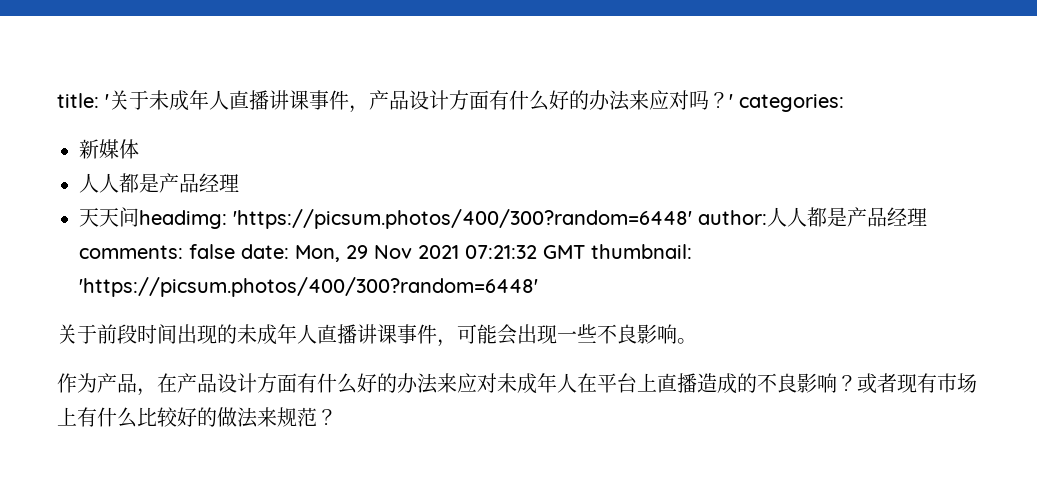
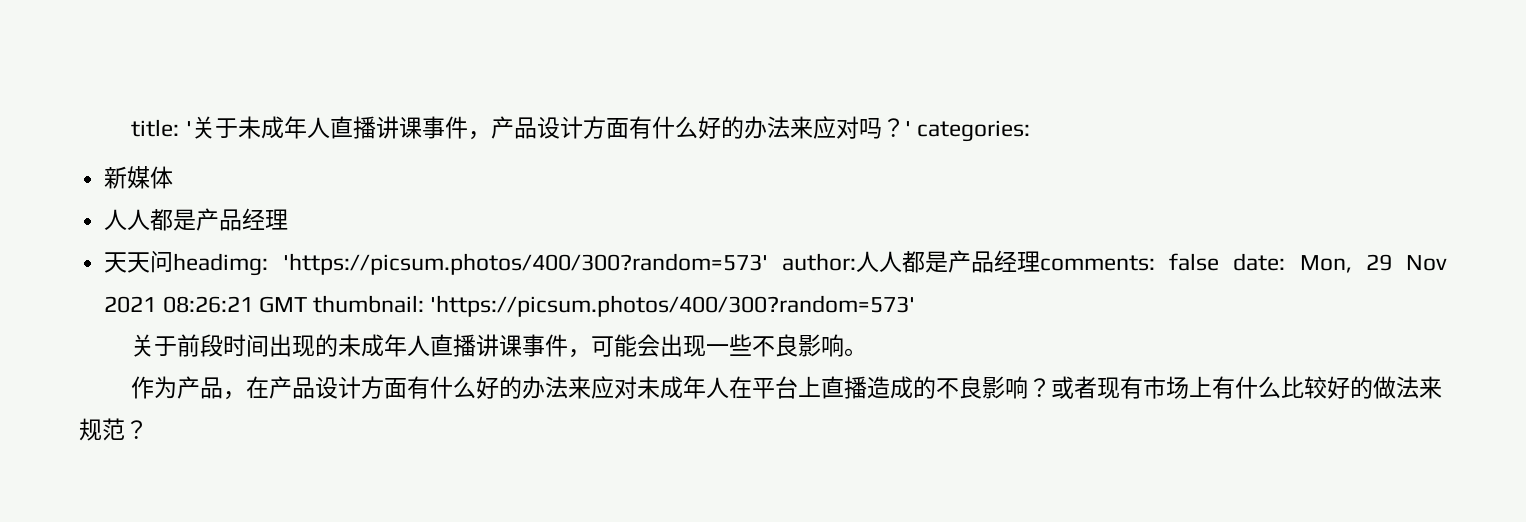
- 天天问headimg: 'https://picsum.photos/400/300?random=6448' author:人人都是产品经理comments: false date: Mon, 29 Nov 2021 07:21:32 GMT thumbnail: 'https://picsum.photos/400/300?random=6448'
+ 天天问headimg: 'https://picsum.photos/400/300?random=573' author:人人都是产品经理comments: false date: Mon, 29 Nov 2021 08:26:21 GMT thumbnail: 'https://picsum.photos/400/300?random=573'

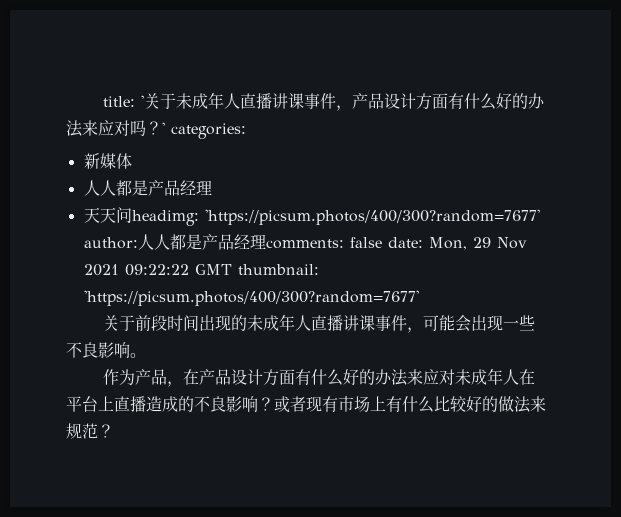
- 天天问headimg: 'https://picsum.photos/400/300?random=573' author:人人都是产品经理comments: false date: Mon, 29 Nov 2021 08:26:21 GMT thumbnail: 'https://picsum.photos/400/300?random=573'
+ 天天问headimg: 'https://picsum.photos/400/300?random=7677' author:人人都是产品经理comments: false date: Mon, 29 Nov 2021 09:22:22 GMT thumbnail: 'https://picsum.photos/400/300?random=7677'

